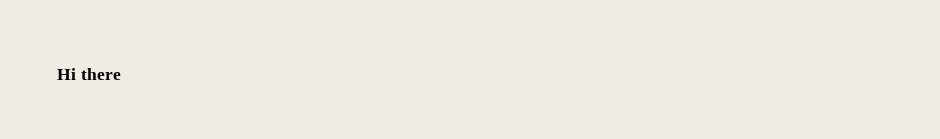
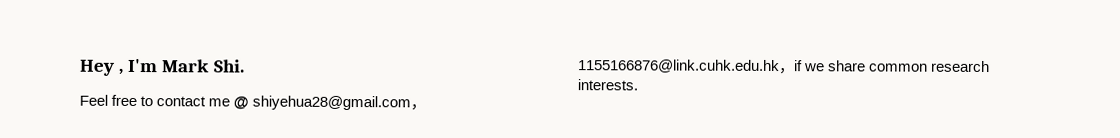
- Hi there
+ Hey , I'm Mark Shi.
+ Feel free to contact me @ shiyehua28@gmail.com，1155166876@link.cuhk.edu.hk，if we share common research interests.

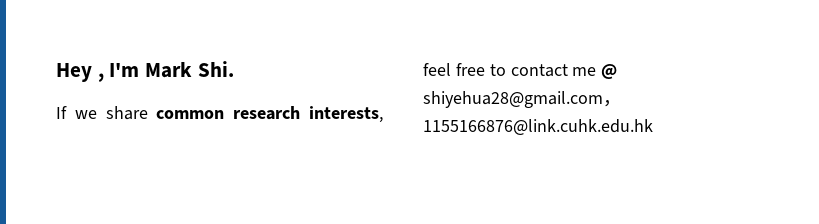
- Feel free to contact me @ shiyehua28@gmail.com，1155166876@link.cuhk.edu.hk，if we share common research interests.
+ If we share common research interests, feel free to contact me @ shiyehua28@gmail.com，1155166876@link.cuhk.edu.hk

